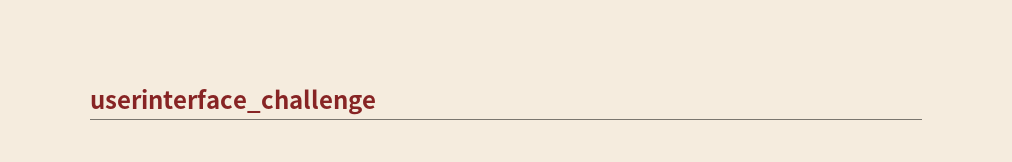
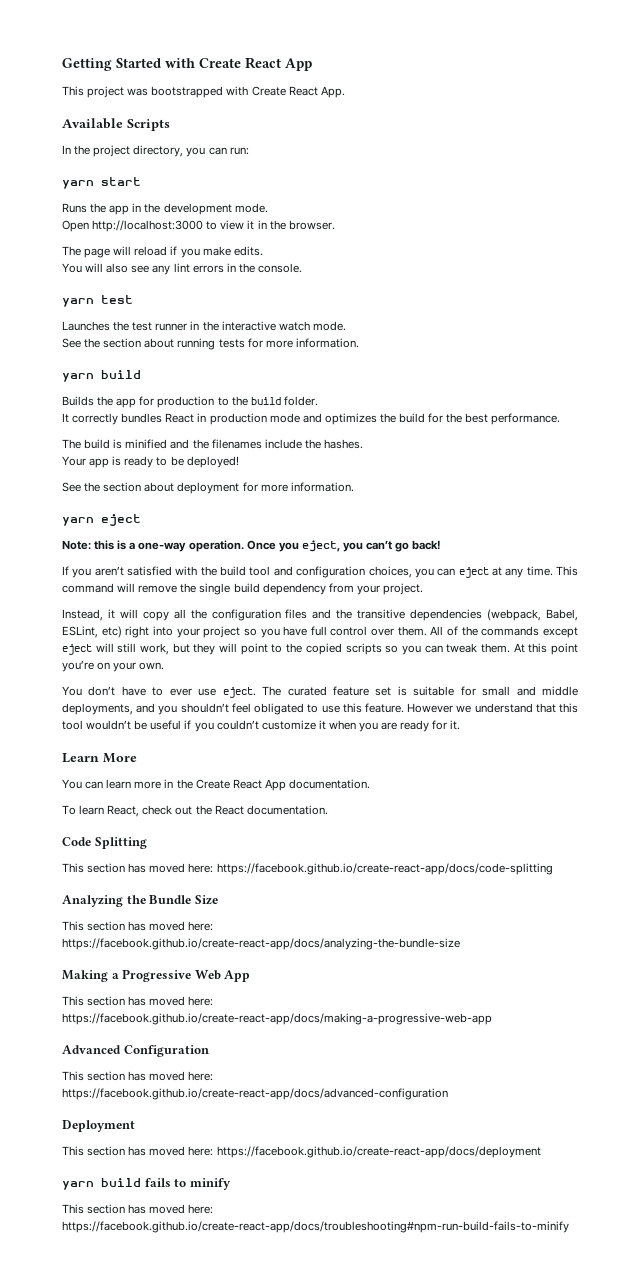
- userinterface_challenge
+ Getting Started with Create React App
+ This project was bootstrapped with Create React App.
+ Available Scripts
+ In the project directory, you can run:
+ yarn start
+ Runs the app in the development mode.
+ Open http://localhost:3000 to view it in the browser.
+ The page will reload if you make edits.
+ You will also see any lint errors in the console.
+ yarn test
+ Launches the test runner in the interactive watch mode.
+ See the section about running tests for more information.
+ yarn build
+ Builds the app for production to the build folder.
+ It correctly bundles React in production mode and optimizes the build for the best performance.
+ The build is minified and the filenames include the hashes.
+ Your app is ready to be deployed!
+ See the section about deployment for more information.
+ yarn eject
+ Note: this is a one-way operation. Once you eject, you can’t go back!
+ If you aren’t satisfied with the build tool and configuration choices, you can eject at any time. This command will remove the single build dependency from your project.
+ Instead, it will copy all the configuration files and the transitive dependencies (webpack, Babel, ESLint, etc) right into your project so you have full control over them. All of the commands except eject will still work, but they will point to the copied scripts so you can tweak them. At this point you’re on your own.
+ You don’t have to ever use eject. The curated feature set is suitable for small and middle deployments, and you shouldn’t feel obligated to use this feature. However we understand that this tool wouldn’t be useful if you couldn’t customize it when you are ready for it.
+ Learn More
+ You can learn more in the Create React App documentation.
+ To learn React, check out the React documentation.
+ Code Splitting
+ This section has moved here: https://facebook.github.io/create-react-app/docs/code-splitting
+ Analyzing the Bundle Size
+ This section has moved here: https://facebook.github.io/create-react-app/docs/analyzing-the-bundle-size
+ Making a Progressive Web App
+ This section has moved here: https://facebook.github.io/create-react-app/docs/making-a-progressive-web-app
+ Advanced Configuration
+ This section has moved here: https://facebook.github.io/create-react-app/docs/advanced-configuration
+ Deployment
+ This section has moved here: https://facebook.github.io/create-react-app/docs/deployment
+ yarn build fails to minify
+ This section has moved here: https://facebook.github.io/create-react-app/docs/troubleshooting#npm-run-build-fails-to-minify

